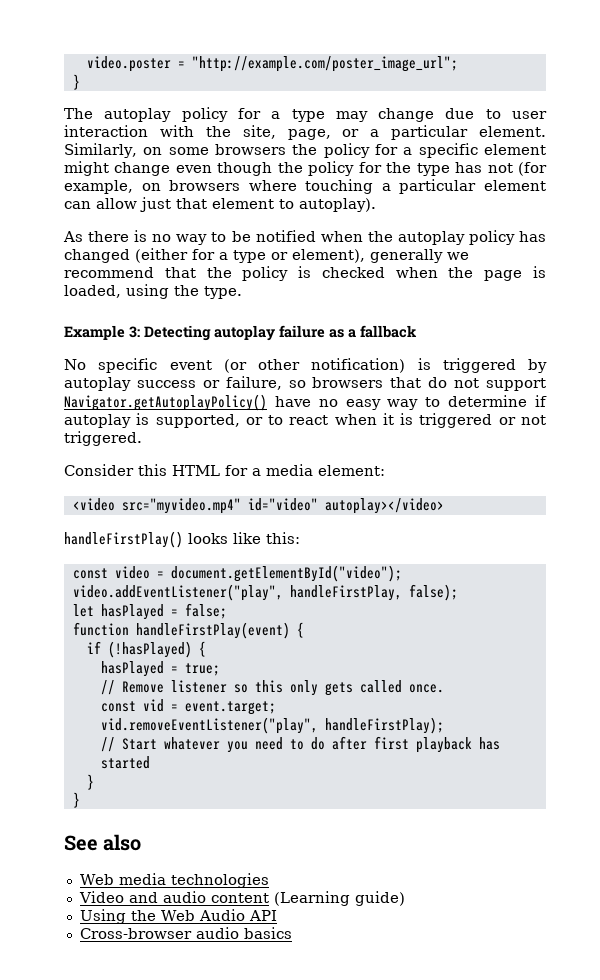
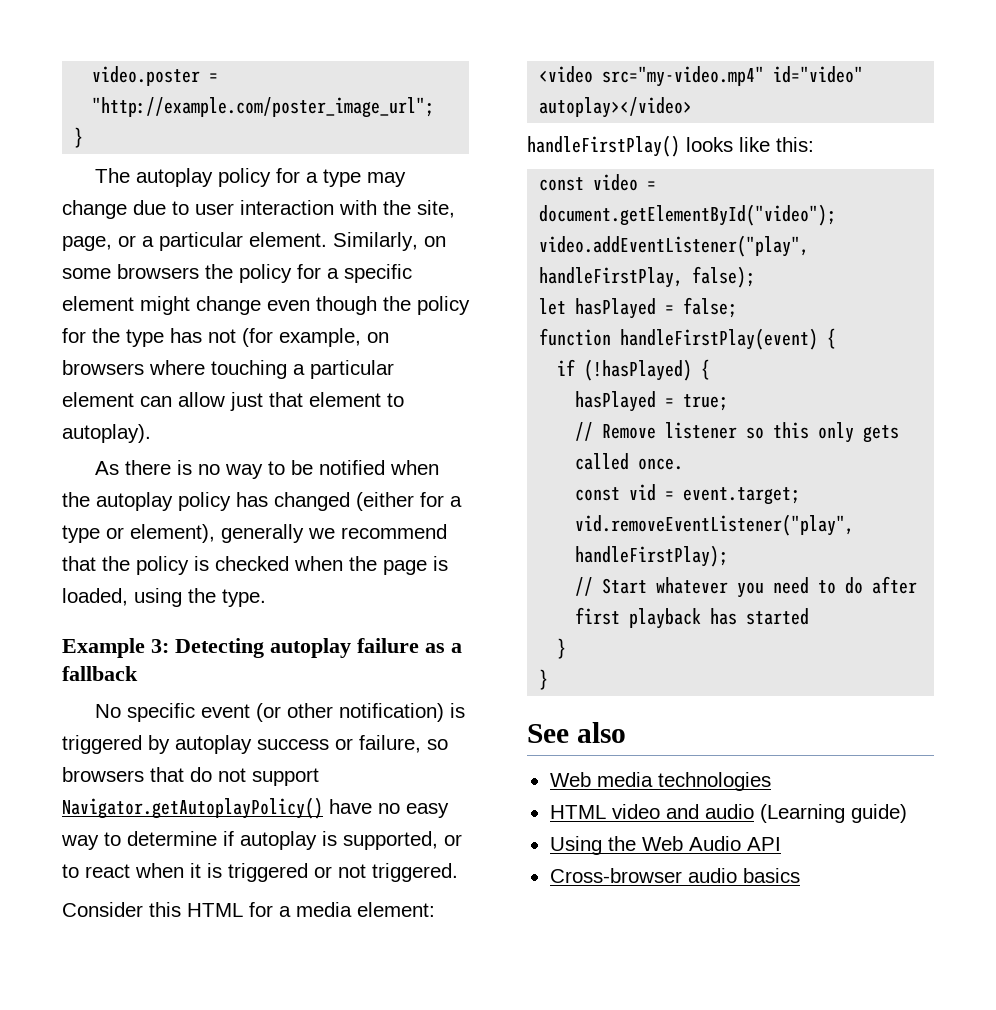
- <video src="myvideo.mp4" id="video" autoplay></video>
+ <video src="my-video.mp4" id="video" autoplay></video>
- Video and audio content (Learning guide)
+ HTML video and audio (Learning guide)

